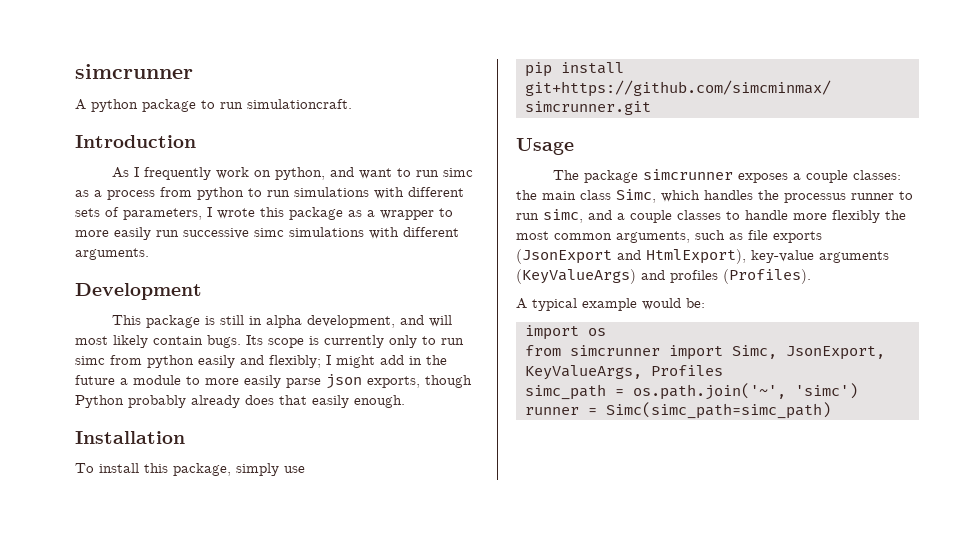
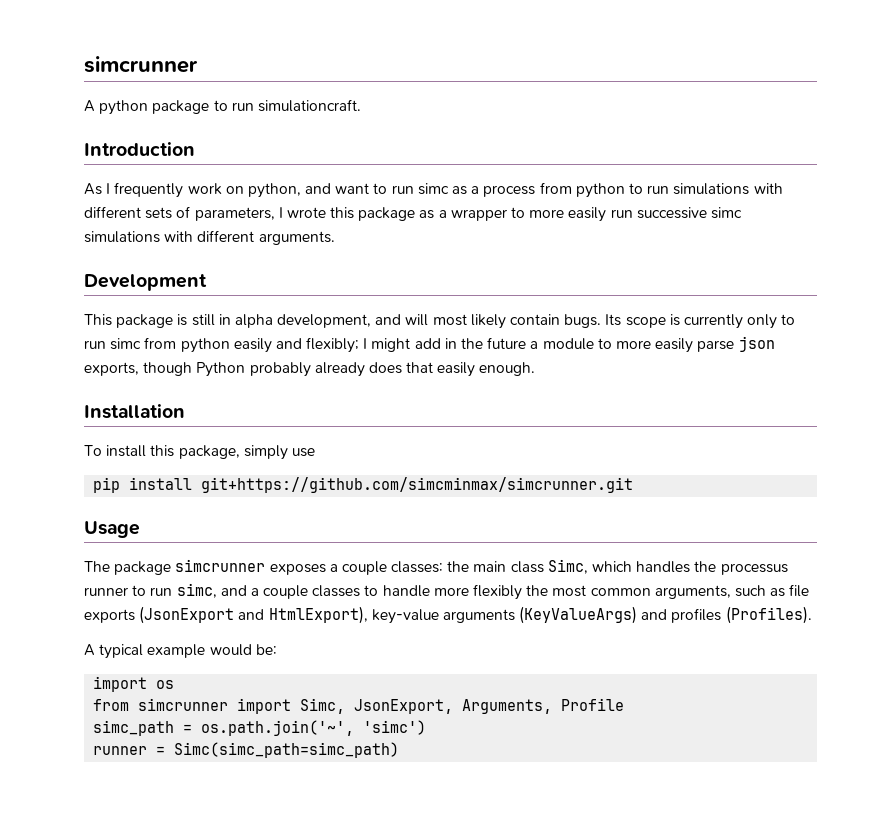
- from simcrunner import Simc, JsonExport, KeyValueArgs, Profiles
+ from simcrunner import Simc, JsonExport, Arguments, Profile

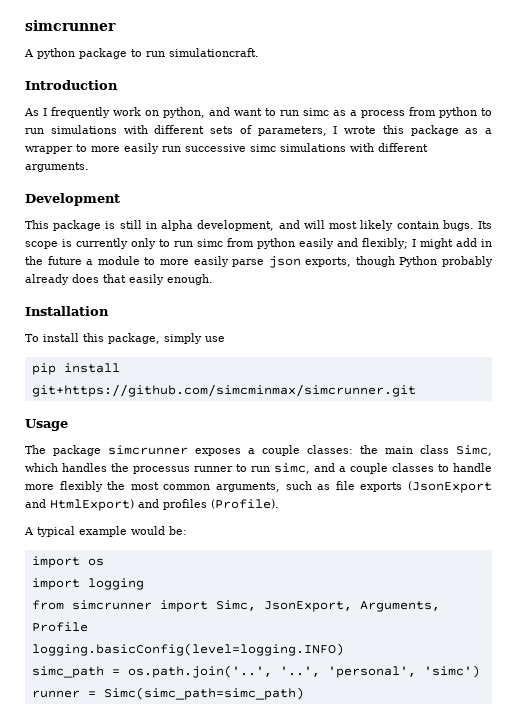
- The package simcrunner exposes a couple classes: the main class Simc, which handles the processus runner to run simc, and a couple classes to handle more flexibly the most common arguments, such as file exports (JsonExport and HtmlExport), key-value arguments (KeyValueArgs) and profiles (Profiles).
+ The package simcrunner exposes a couple classes: the main class Simc, which handles the processus runner to run simc, and a couple classes to handle more flexibly the most common arguments, such as file exports (JsonExport and HtmlExport) and profiles (Profile).
+ import logging
+ logging.basicConfig(level=logging.INFO)
- simc_path = os.path.join('~', 'simc')
+ simc_path = os.path.join('..', '..', 'personal', 'simc')

